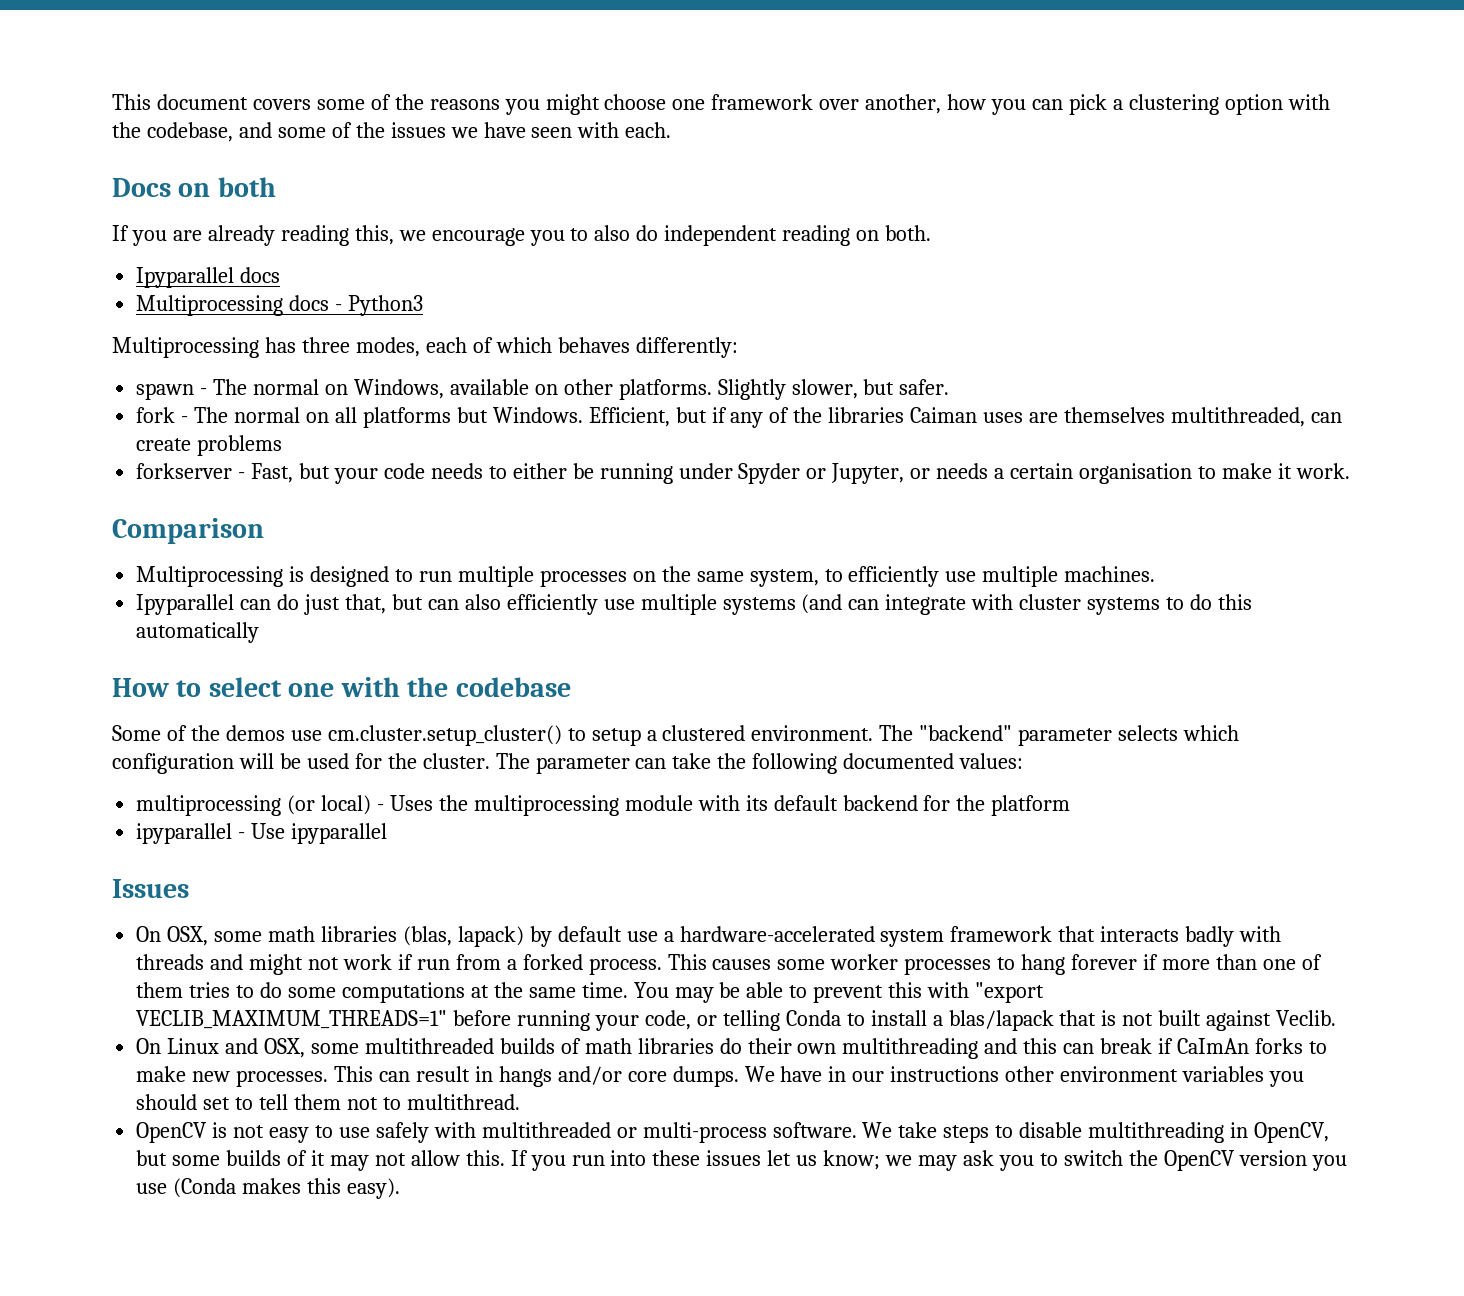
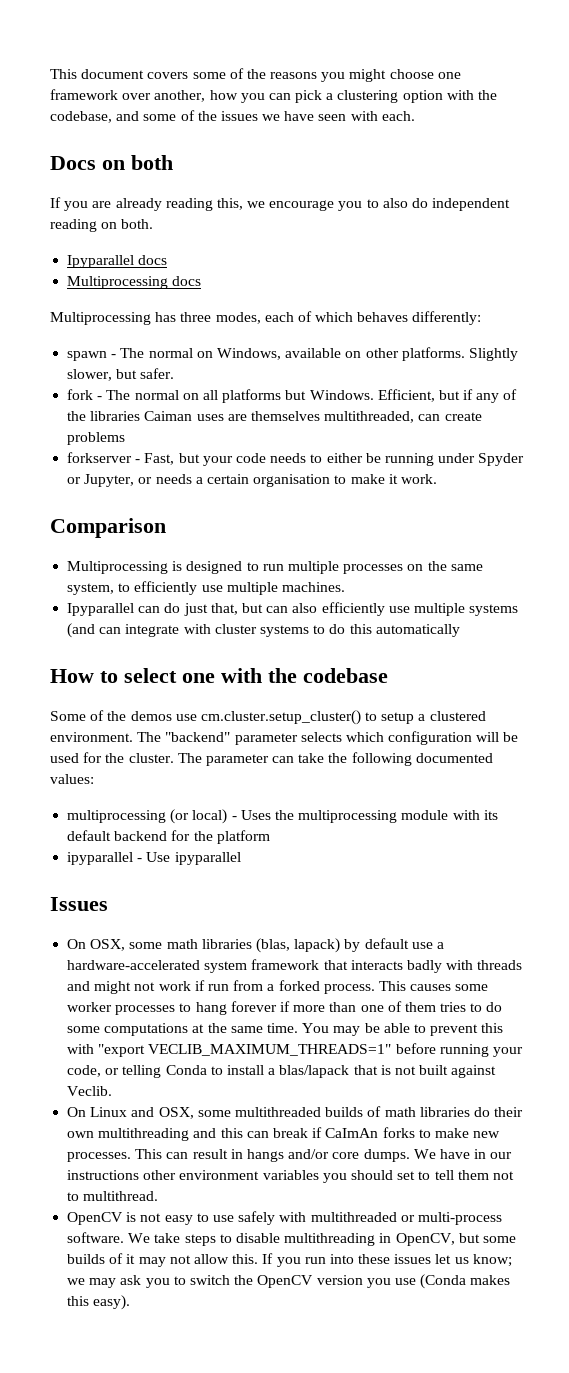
- Multiprocessing docs - Python3
+ Multiprocessing docs

